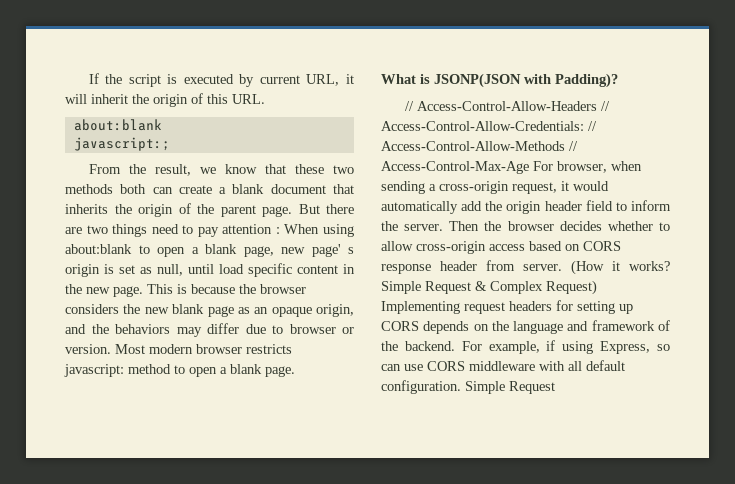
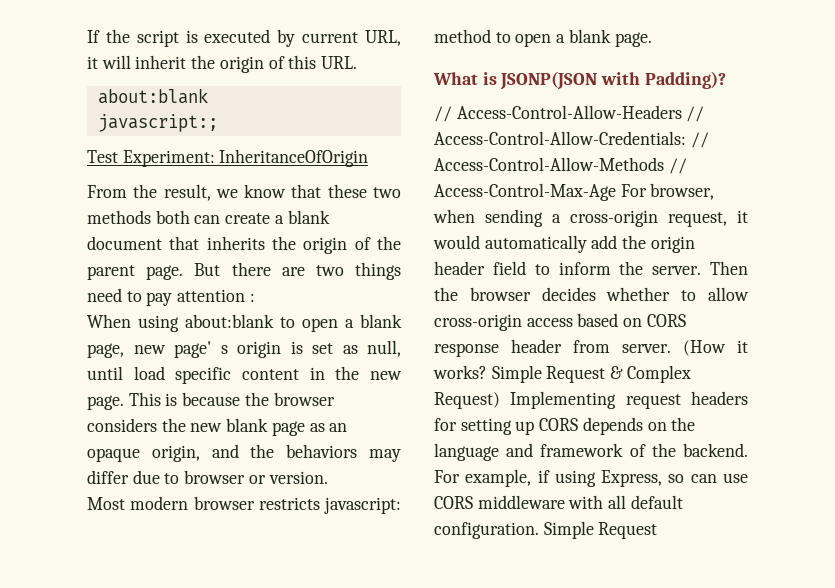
+ Test Experiment: InheritanceOfOrigin
- But there are two things need to pay attention : When using about:blank to open a blank page, new page' s origin is set as null, until load specific content in the new page.
+ But there are two things need to pay attention :
+ When using about:blank to open a blank page, new page' s origin is set as null, until load specific content in the new page.
- This is because the browser considers the new blank page as an opaque origin, and the behaviors may differ due to browser or version. Most modern browser restricts javascript: method to open a blank page.
+ This is because the browser considers the new blank page as an opaque origin, and the behaviors may differ due to browser or version.
+ Most modern browser restricts javascript: method to open a blank page.

